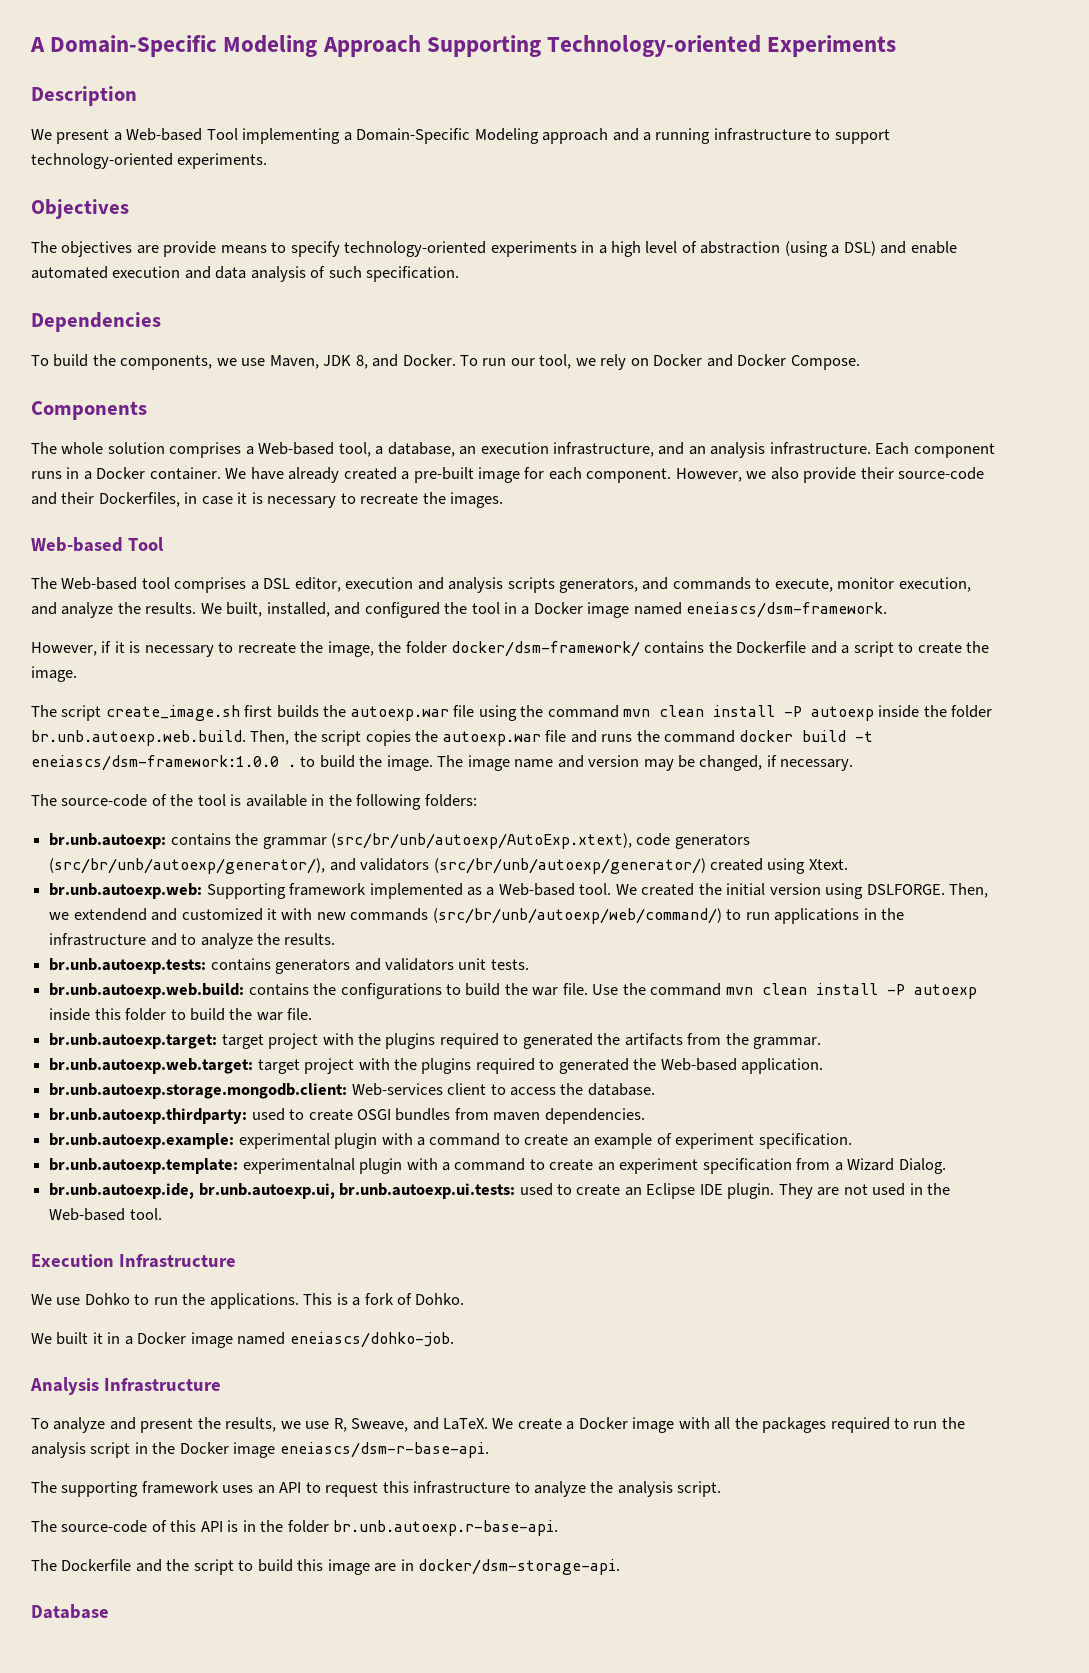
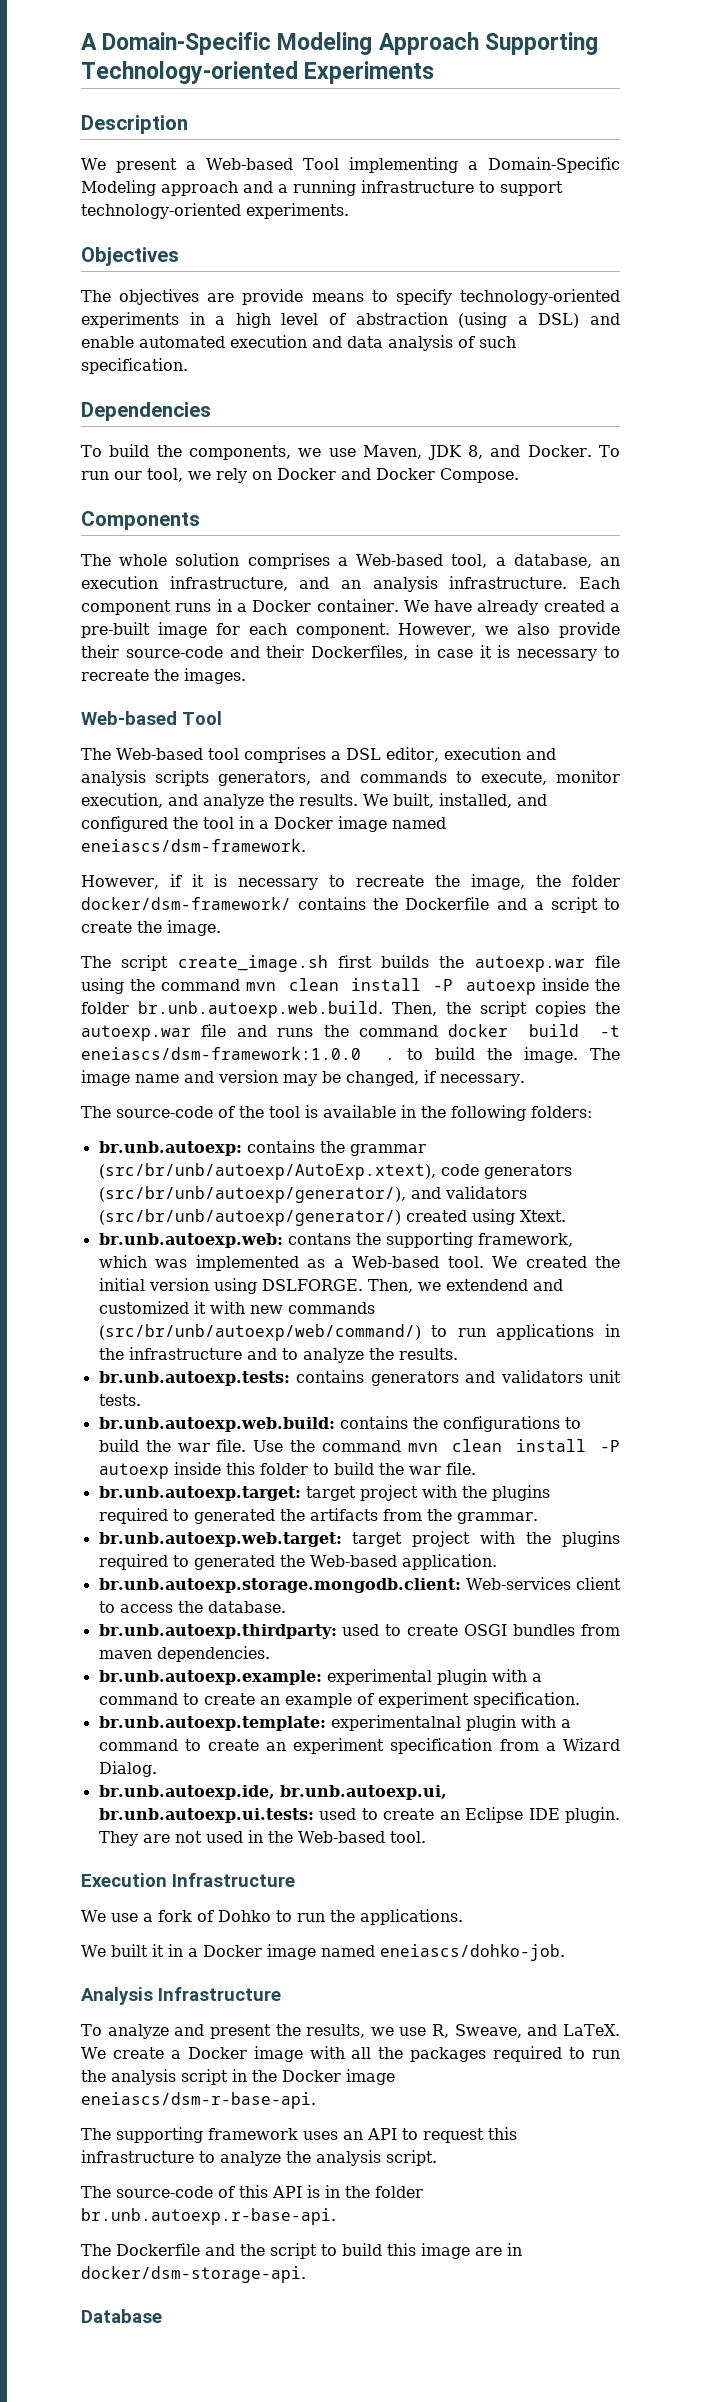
- br.unb.autoexp.web: Supporting framework implemented as a Web-based tool.
+ br.unb.autoexp.web: contans the supporting framework, which was implemented as a Web-based tool.
- We use Dohko to run the applications. This is a fork of Dohko.
+ We use a fork of Dohko to run the applications.

